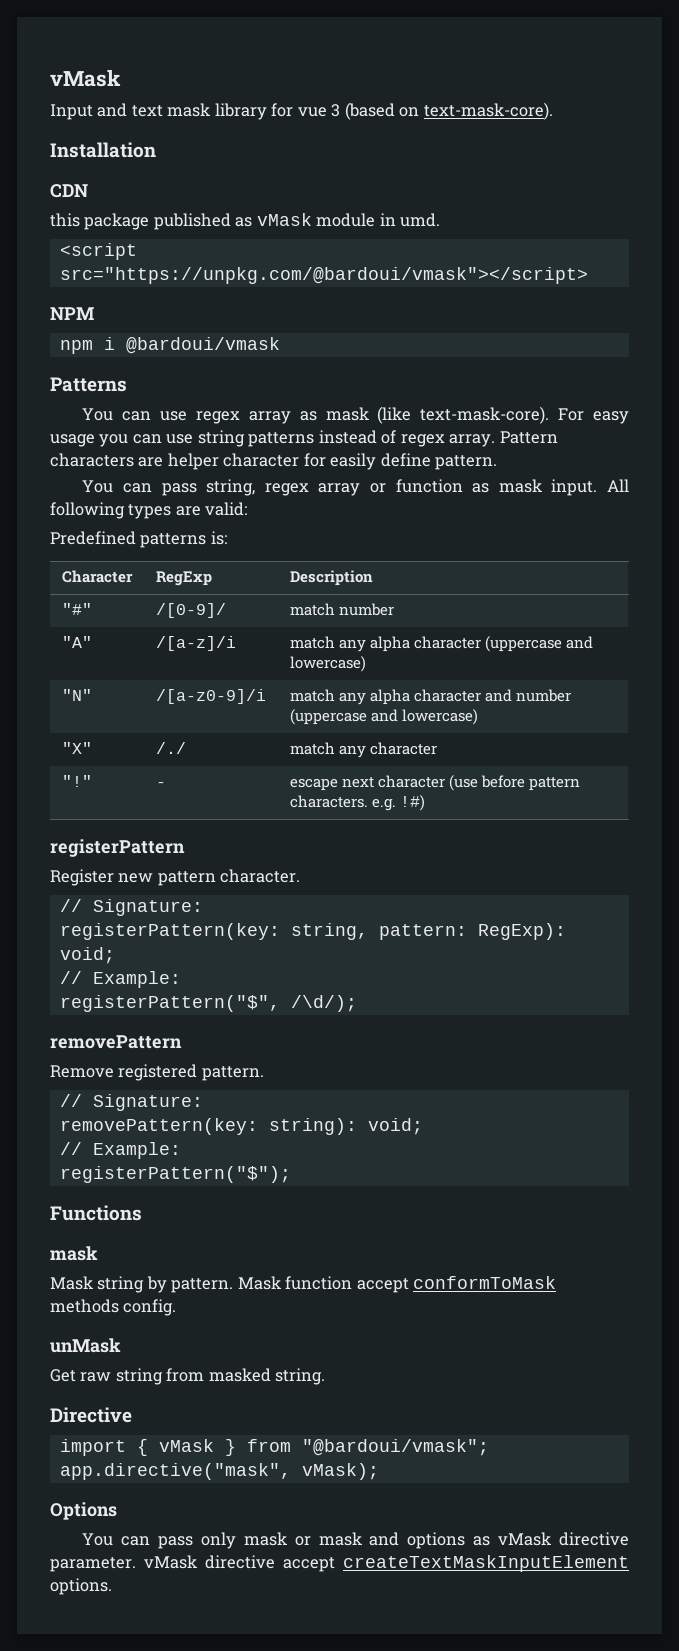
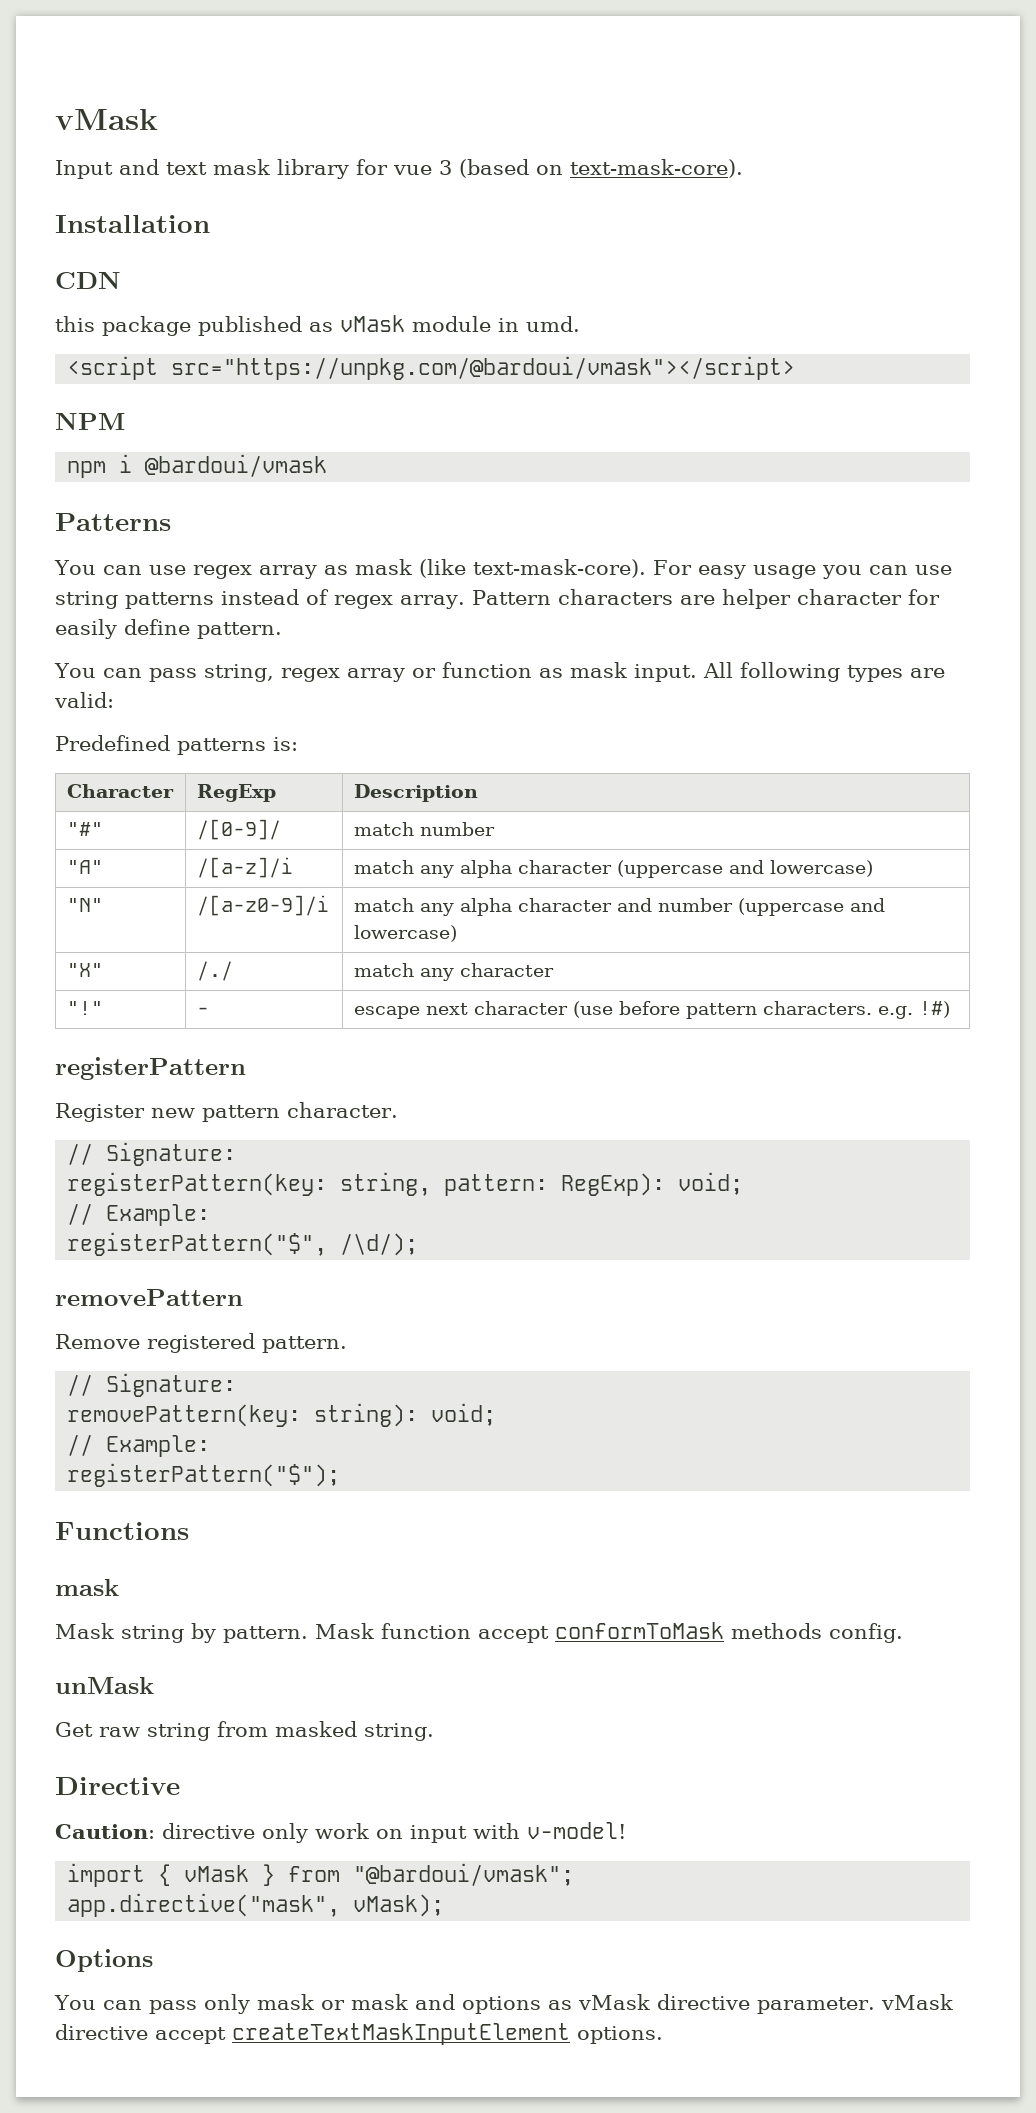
+ Caution: directive only work on input with v-model!

